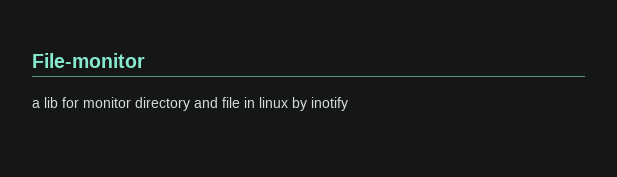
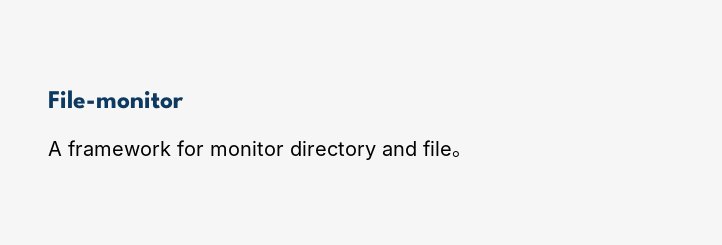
- a lib for monitor directory and file in linux by inotify
+ A framework for monitor directory and file。

